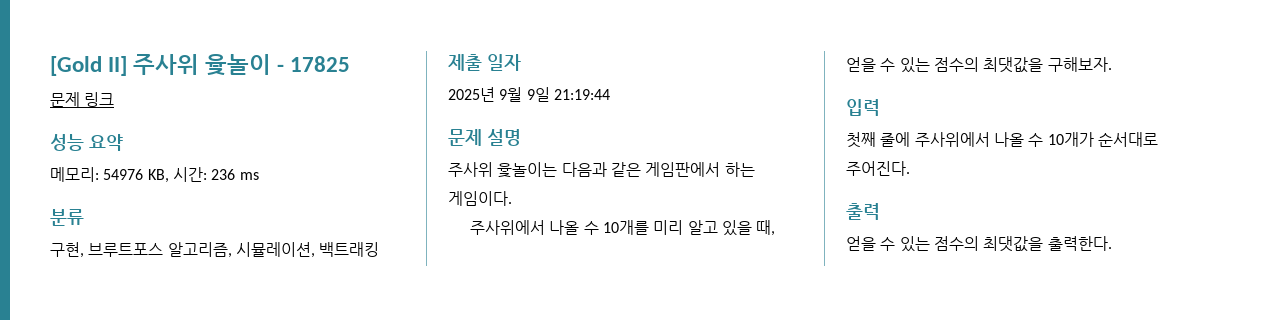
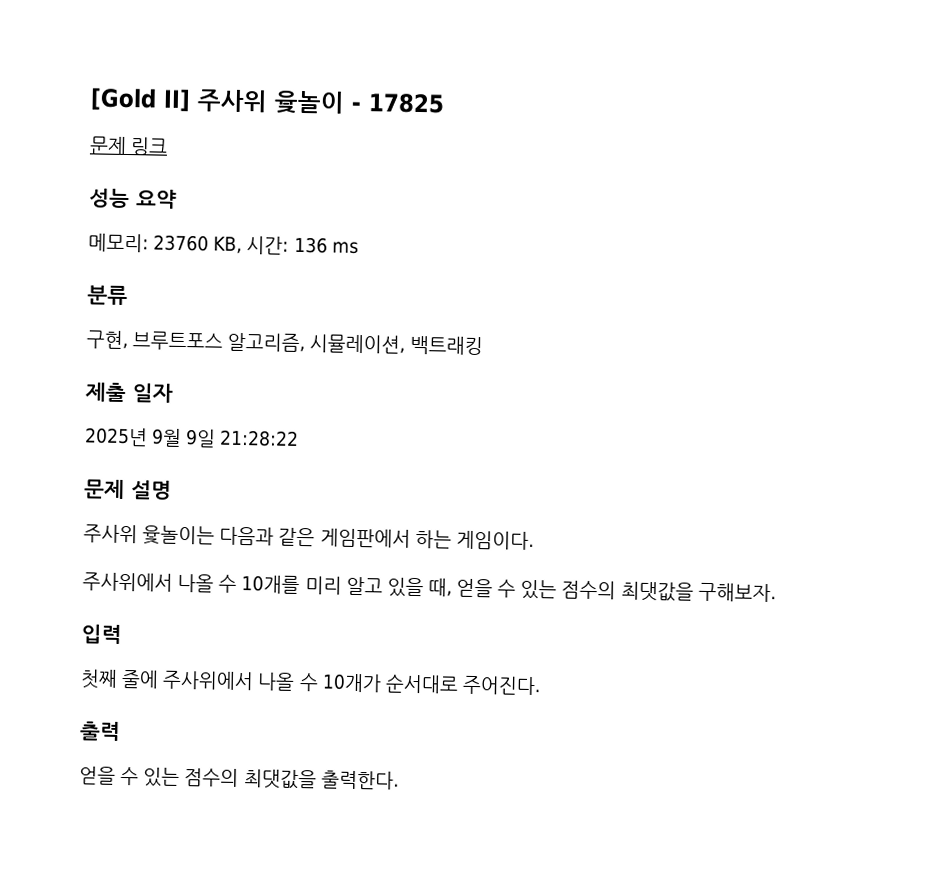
- 메모리: 54976 KB, 시간: 236 ms
+ 메모리: 23760 KB, 시간: 136 ms
- 2025년 9월 9일 21:19:44
+ 2025년 9월 9일 21:28:22

